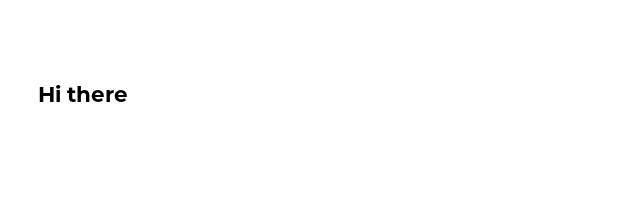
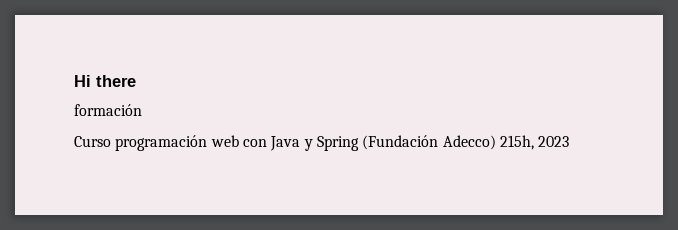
+ formación
+ Curso programación web con Java y Spring (Fundación Adecco) 215h, 2023

